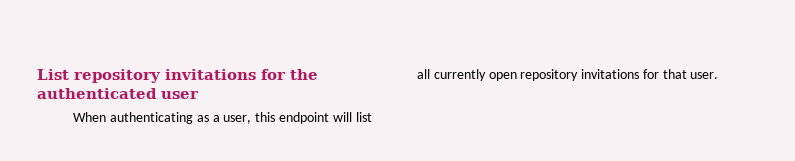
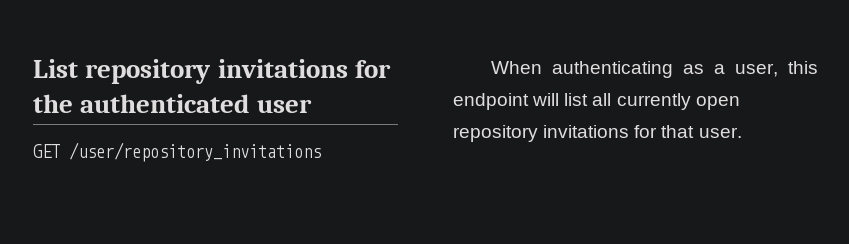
+ GET /user/repository_invitations

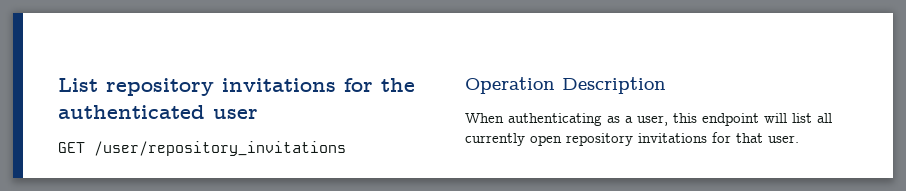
+ Operation Description

